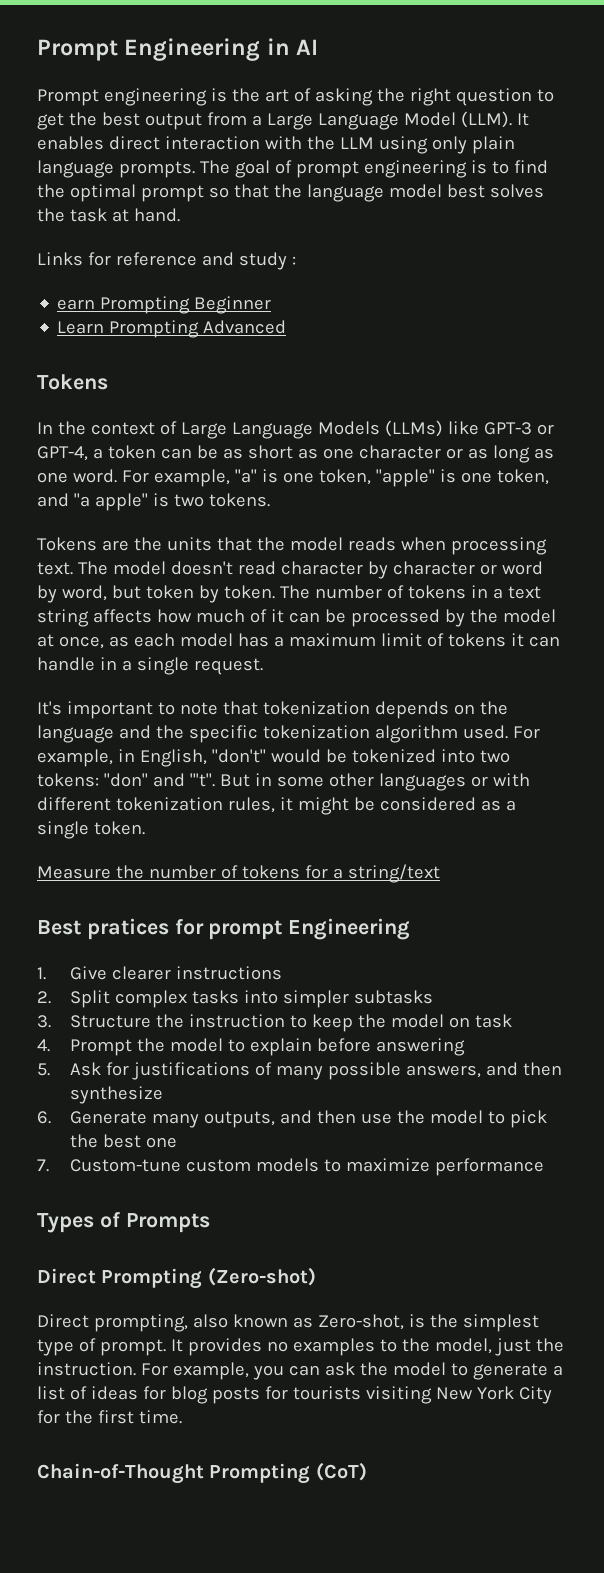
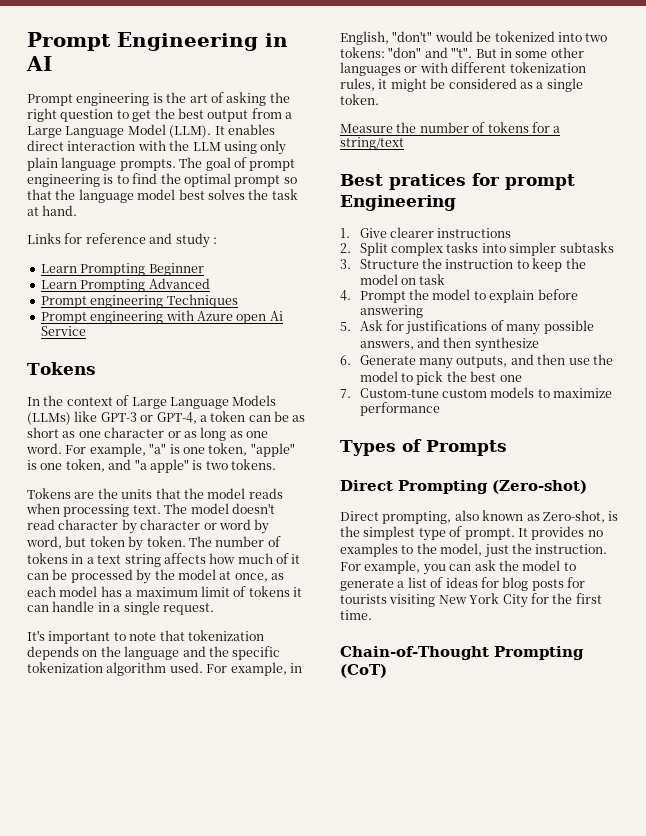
- earn Prompting Beginner
+ Learn Prompting Beginner
+ Prompt engineering Techniques
+ Prompt engineering with Azure open Ai Service

